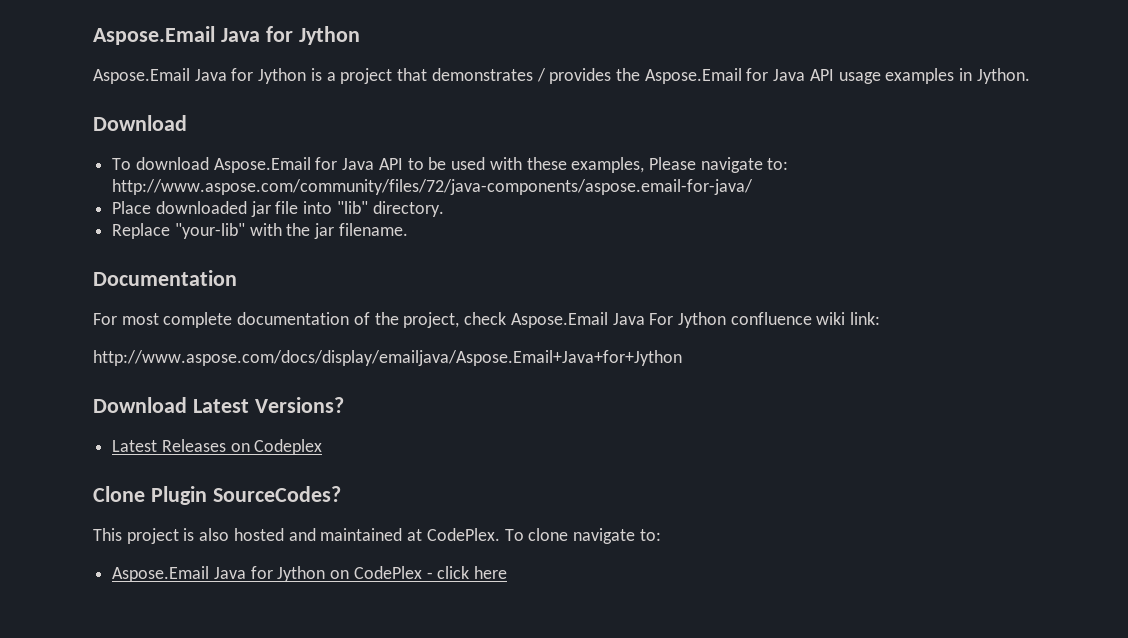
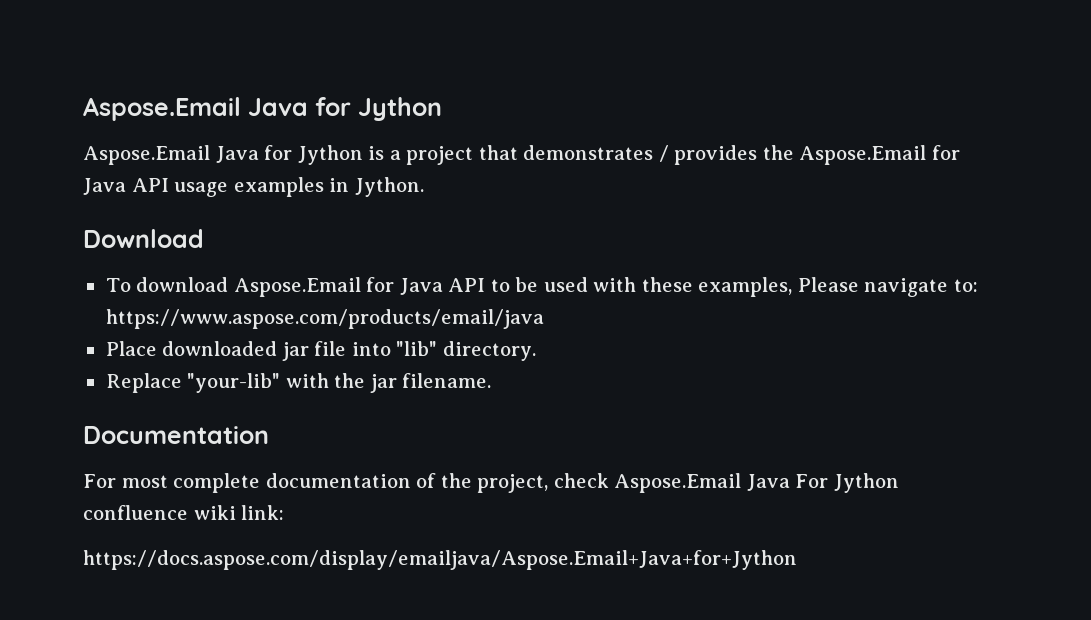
- To download Aspose.Email for Java API to be used with these examples, Please navigate to: http://www.aspose.com/community/files/72/java-components/aspose.email-for-java/
+ To download Aspose.Email for Java API to be used with these examples, Please navigate to: https://www.aspose.com/products/email/java
- http://www.aspose.com/docs/display/emailjava/Aspose.Email+Java+for+Jython
- Download Latest Versions?
- Latest Releases on Codeplex
- Clone Plugin SourceCodes?
- This project is also hosted and maintained at CodePlex. To clone navigate to:
- Aspose.Email Java for Jython on CodePlex - click here
+ https://docs.aspose.com/display/emailjava/Aspose.Email+Java+for+Jython

